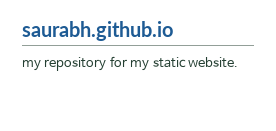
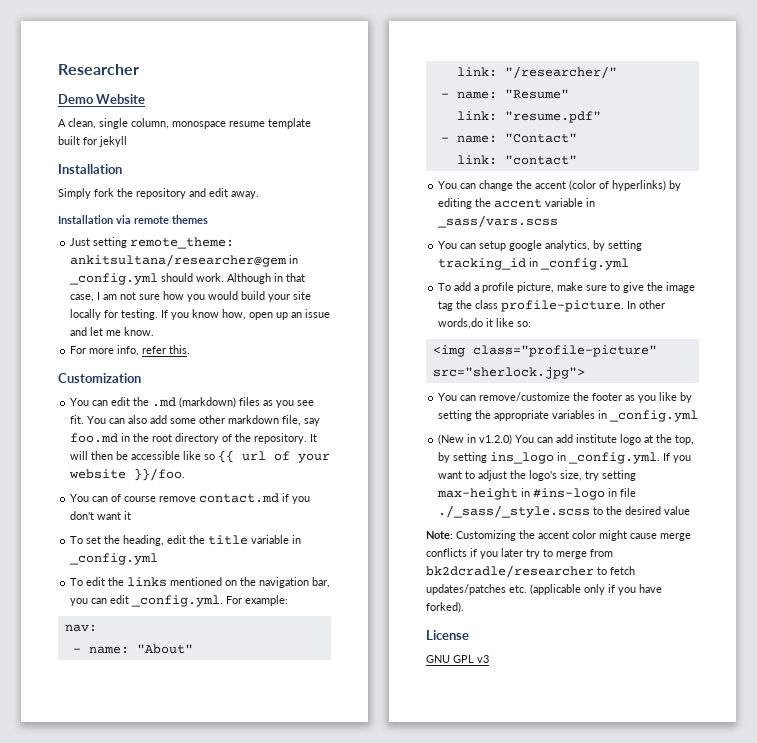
- saurabh.github.io
- my repository for my static website.
+ Researcher
+ Demo Website
+ A clean, single column, monospace resume template built for jekyll
+ Installation
+ Simply fork the repository and edit away.
+ Installation via remote themes
+ Just setting remote_theme: ankitsultana/researcher@gem in _config.yml should work. Although in that case, I am not sure how you would build your site locally for testing. If you know how, open up an issue and let me know.
+ For more info, refer this.
+ Customization
+ You can edit the .md (markdown) files as you see fit. You can also add some other markdown file, say foo.md in the root directory of the repository. It will then be accessible like so {{ url of your website }}/foo.
+ You can of course remove contact.md if you don't want it
+ To set the heading, edit the title variable in _config.yml
+ To edit the links mentioned on the navigation bar, you can edit _config.yml. For example:
+ nav:
+ - name: "About"
+ link: "/researcher/"
+ - name: "Resume"
+ link: "resume.pdf"
+ - name: "Contact"
+ link: "contact"
+ You can change the accent (color of hyperlinks) by editing the accent variable in _sass/vars.scss
+ You can setup google analytics, by setting tracking_id in _config.yml
+ To add a profile picture, make sure to give the image tag the class profile-picture. In other words,do it like so:
+ <img class="profile-picture" src="sherlock.jpg">
+ You can remove/customize the footer as you like by setting the appropriate variables in _config.yml
+ (New in v1.2.0) You can add institute logo at the top, by setting ins_logo in _config.yml. If you want to adjust the logo's size, try setting max-height in #ins-logo in file ./_sass/_style.scss to the desired value
+ Note: Customizing the accent color might cause merge conflicts if you later try to merge from bk2dcradle/researcher to fetch updates/patches etc. (applicable only if you have forked).
+ License
+ GNU GPL v3

